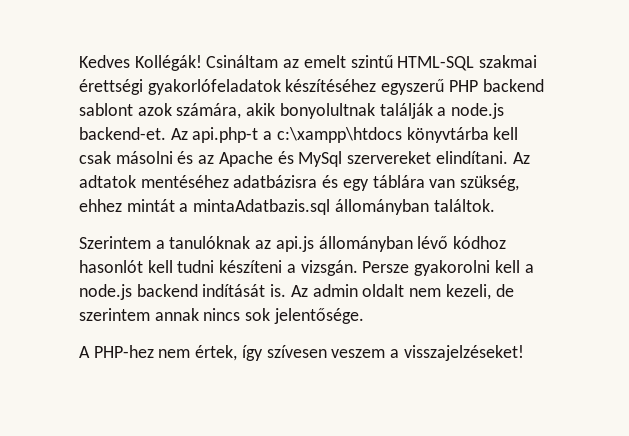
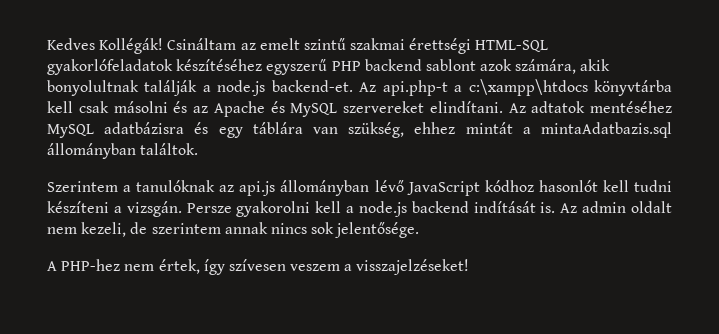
- Csináltam az emelt szintű HTML-SQL szakmai érettségi gyakorlófeladatok készítéséhez egyszerű PHP backend sablont azok számára, akik bonyolultnak találják a node.js backend-et.
+ Csináltam az emelt szintű szakmai érettségi HTML-SQL gyakorlófeladatok készítéséhez egyszerű PHP backend sablont azok számára, akik bonyolultnak találják a node.js backend-et.
- Az api.php-t a c:\xampp\htdocs könyvtárba kell csak másolni és az Apache és MySql szervereket elindítani.
+ Az api.php-t a c:\xampp\htdocs könyvtárba kell csak másolni és az Apache és MySQL szervereket elindítani.
- Az adtatok mentéséhez adatbázisra és egy táblára van szükség, ehhez mintát a mintaAdatbazis.sql állományban találtok.
+ Az adtatok mentéséhez MySQL adatbázisra és egy táblára van szükség, ehhez mintát a mintaAdatbazis.sql állományban találtok.
- Szerintem a tanulóknak az api.js állományban lévő kódhoz hasonlót kell tudni készíteni a vizsgán.
+ Szerintem a tanulóknak az api.js állományban lévő JavaScript kódhoz hasonlót kell tudni készíteni a vizsgán.

